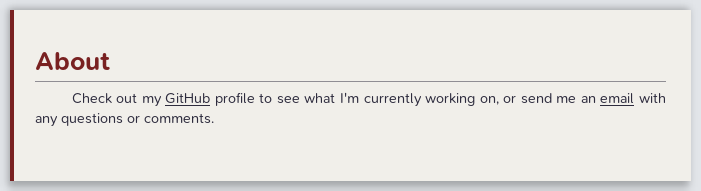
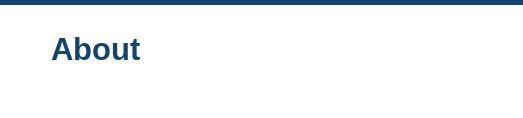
- Check out my GitHub profile to see what I'm currently working on, or send me an email with any questions or comments.

